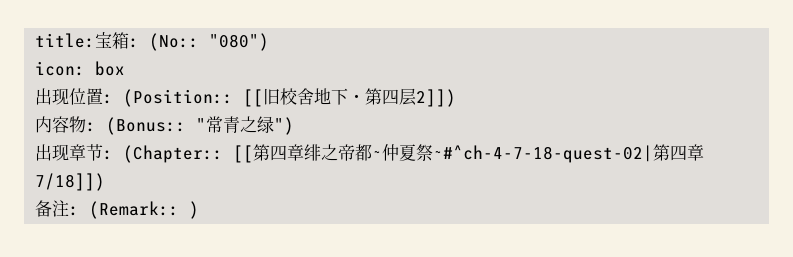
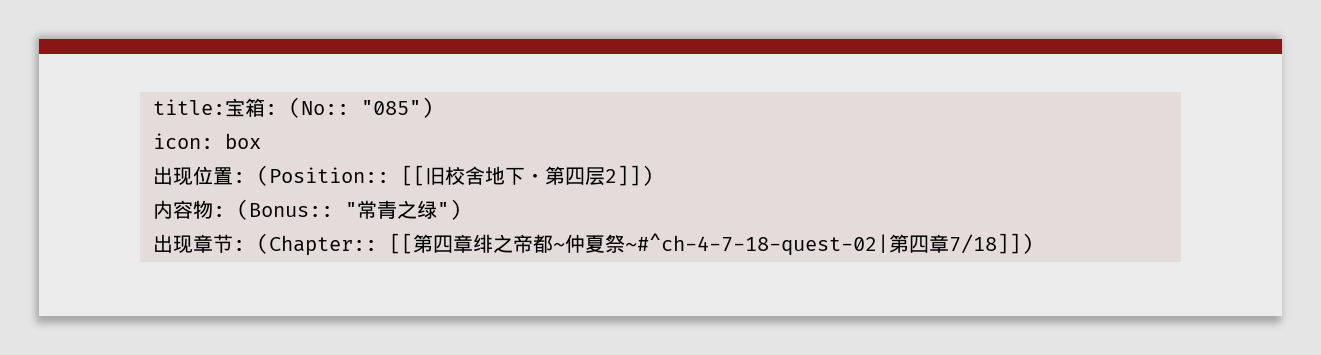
- title:宝箱: (No:: "080")
+ title:宝箱: (No:: "085")
- 备注: (Remark:: )

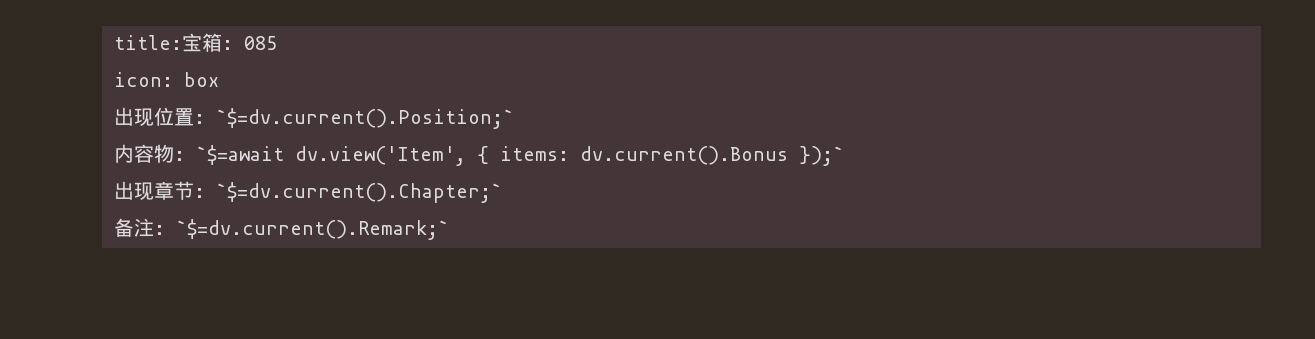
- title:宝箱: (No:: "085")
+ title:宝箱: 085
- 出现位置: (Position:: [[旧校舍地下・第四层2]])
- 内容物: (Bonus:: "常青之绿")
- 出现章节: (Chapter:: [[第四章绯之帝都~仲夏祭~#^ch-4-7-18-quest-02|第四章7/18]])
+ 出现位置: `$=dv.current().Position;`
+ 内容物: `$=await dv.view('Item', { items: dv.current().Bonus });`
+ 出现章节: `$=dv.current().Chapter;`
+ 备注: `$=dv.current().Remark;`

